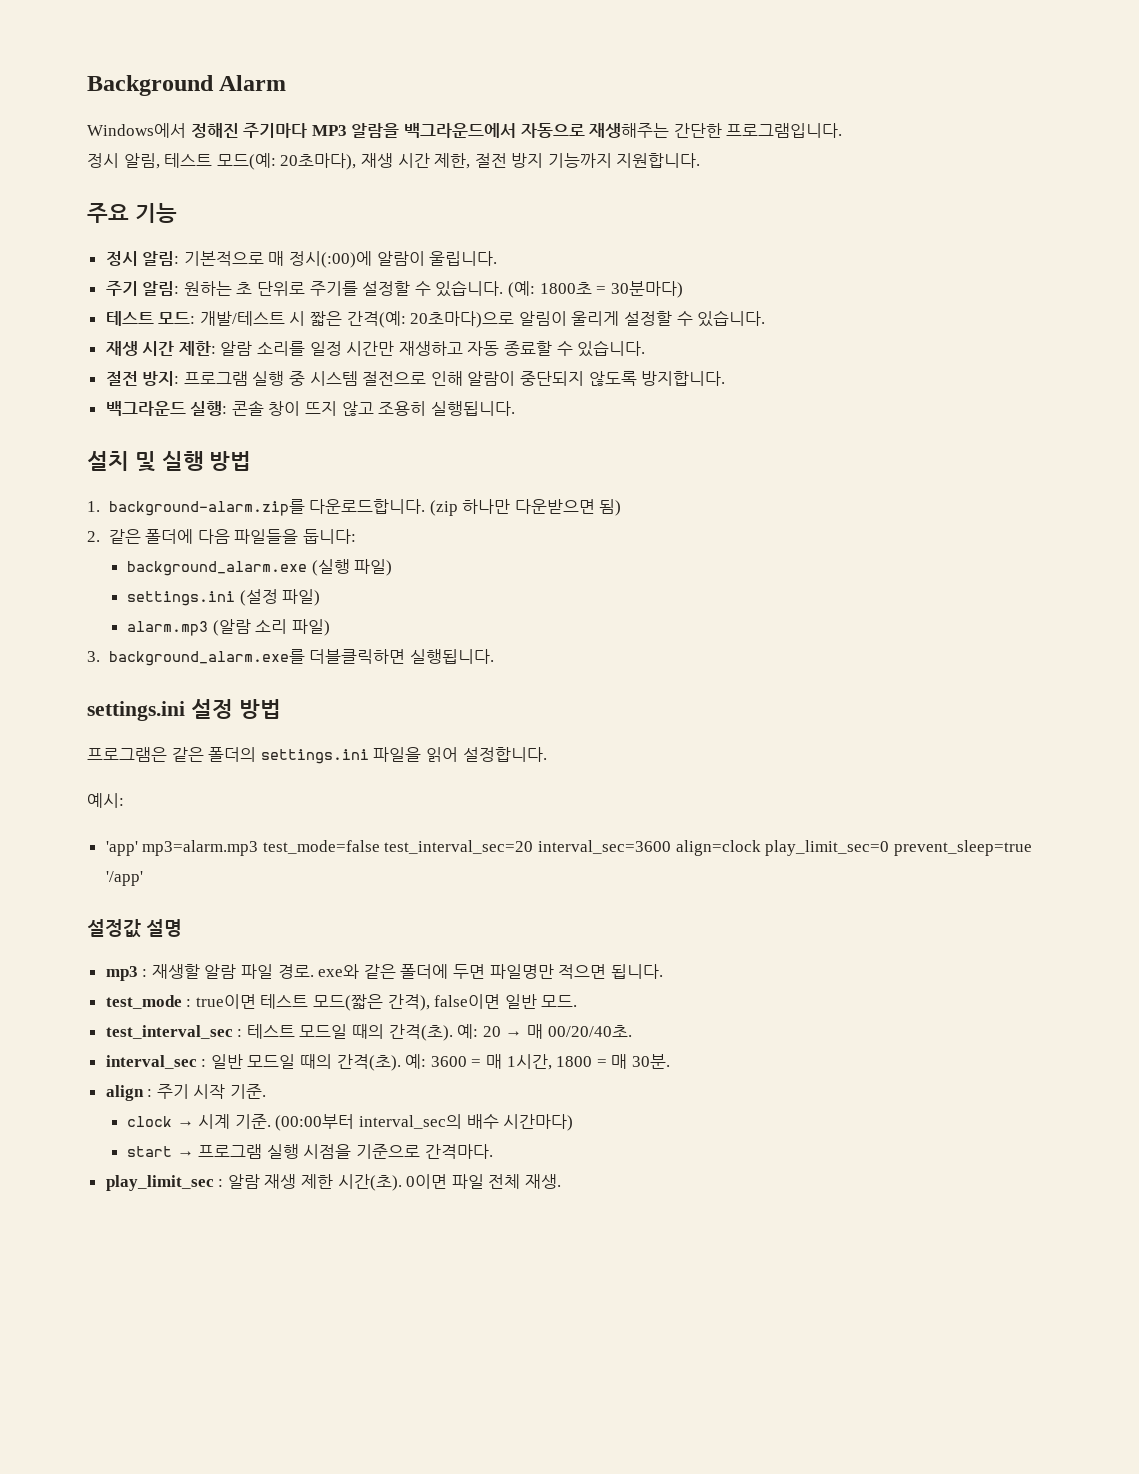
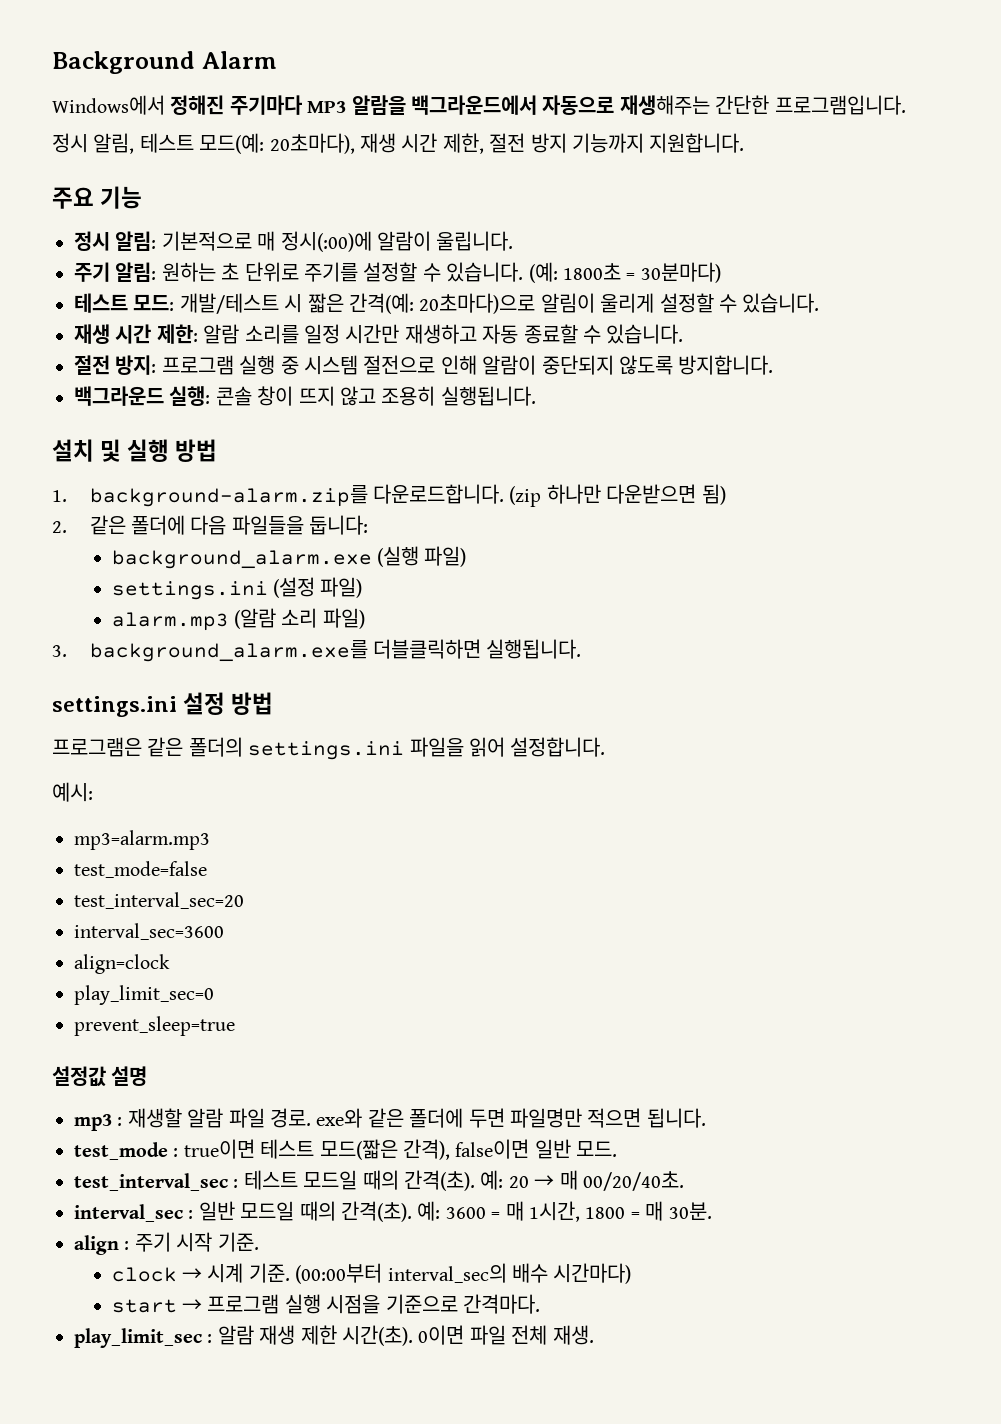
- 'app' mp3=alarm.mp3 test_mode=false test_interval_sec=20 interval_sec=3600 align=clock play_limit_sec=0 prevent_sleep=true '/app'
+ mp3=alarm.mp3
+ test_mode=false
+ test_interval_sec=20
+ interval_sec=3600
+ align=clock
+ play_limit_sec=0
+ prevent_sleep=true

